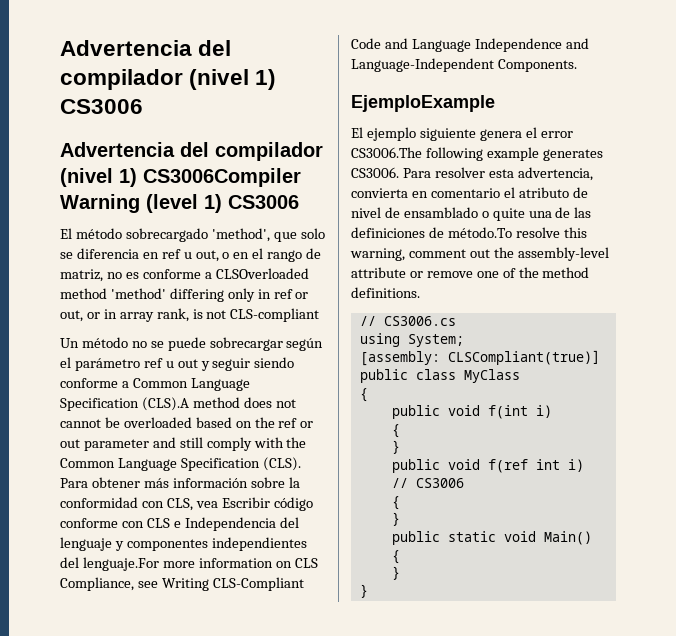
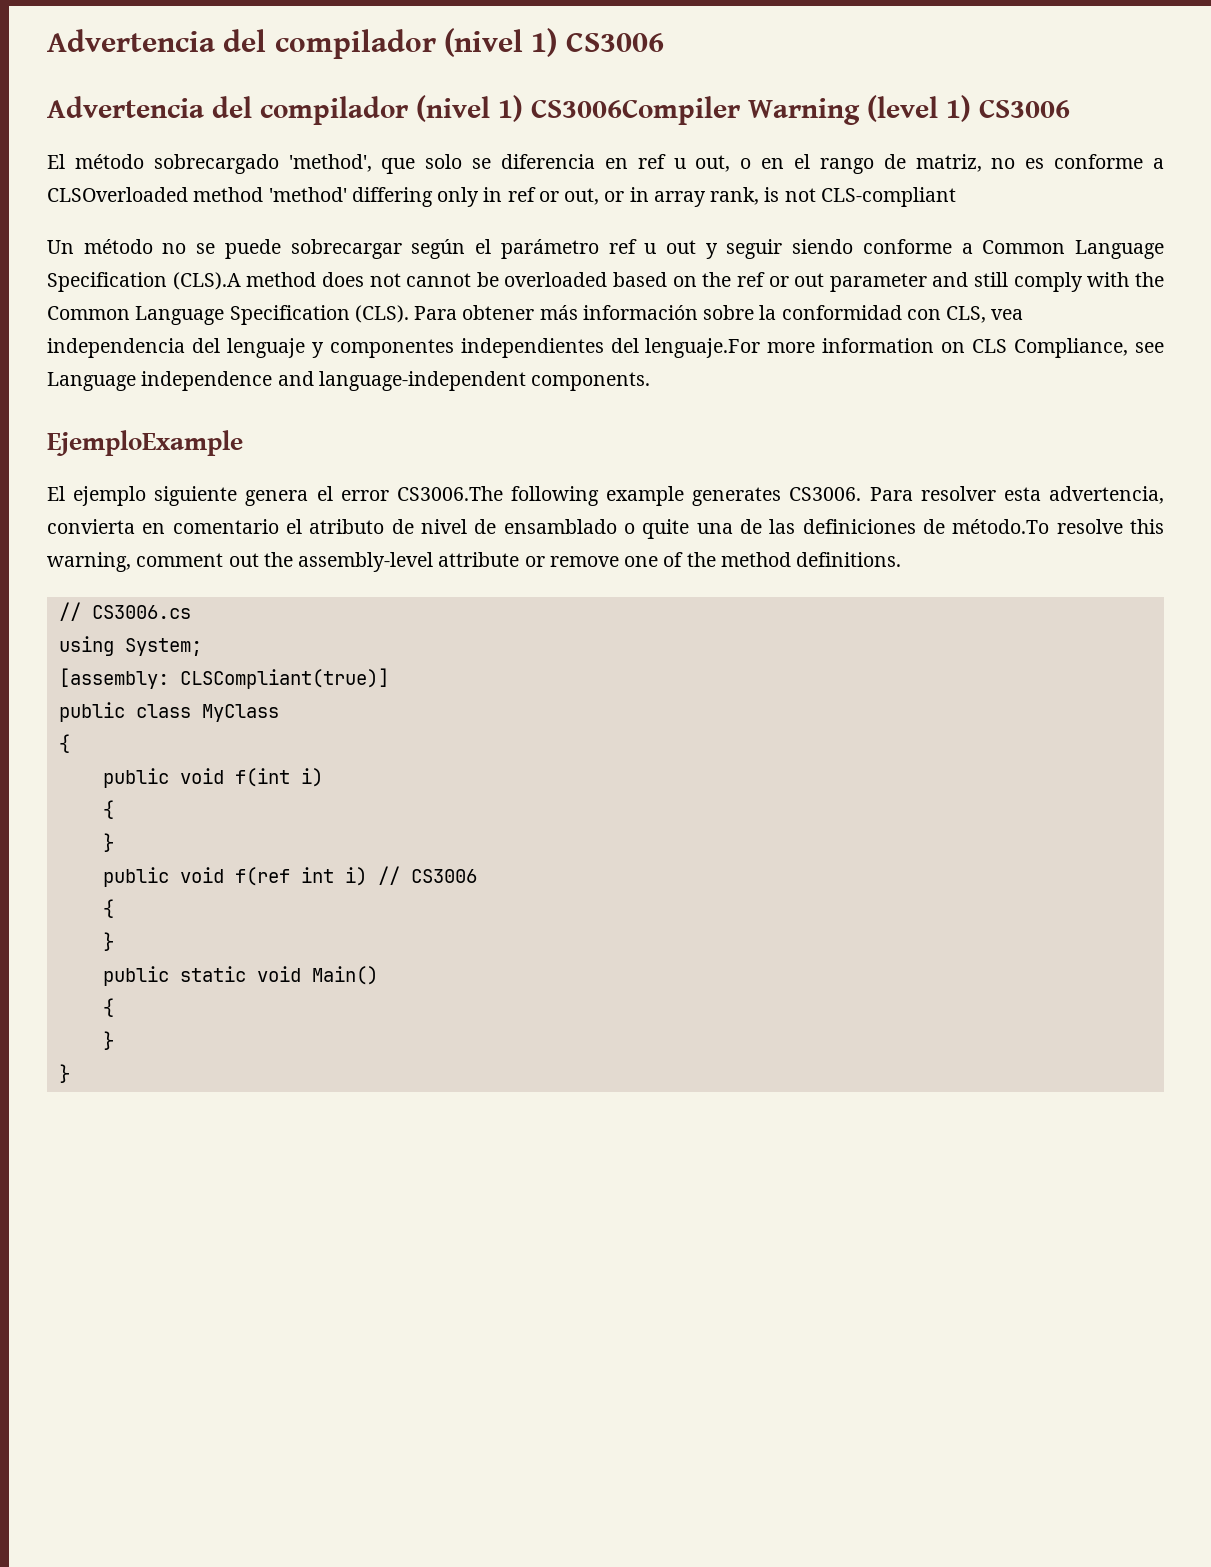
- Para obtener más información sobre la conformidad con CLS, vea Escribir código conforme con CLS e Independencia del lenguaje y componentes independientes del lenguaje.For more information on CLS Compliance, see Writing CLS-Compliant Code and Language Independence and Language-Independent Components.
+ Para obtener más información sobre la conformidad con CLS, vea independencia del lenguaje y componentes independientes del lenguaje.For more information on CLS Compliance, see Language independence and language-independent components.

